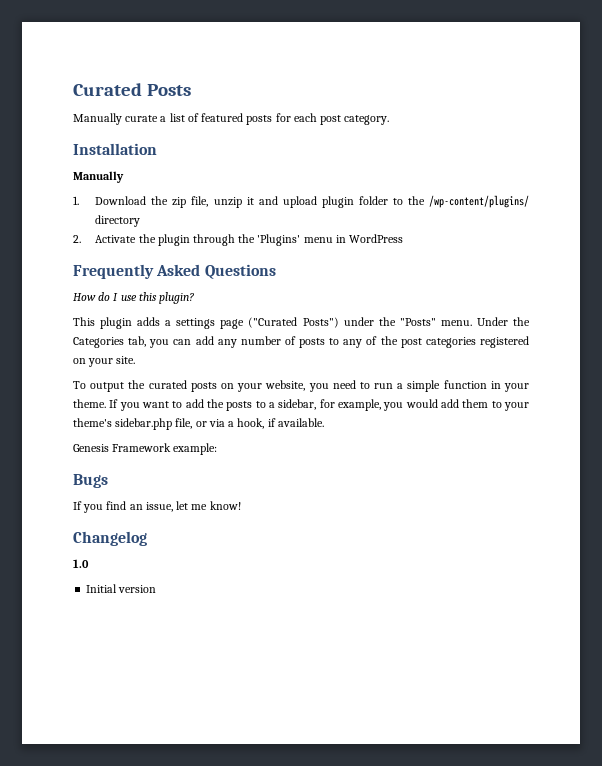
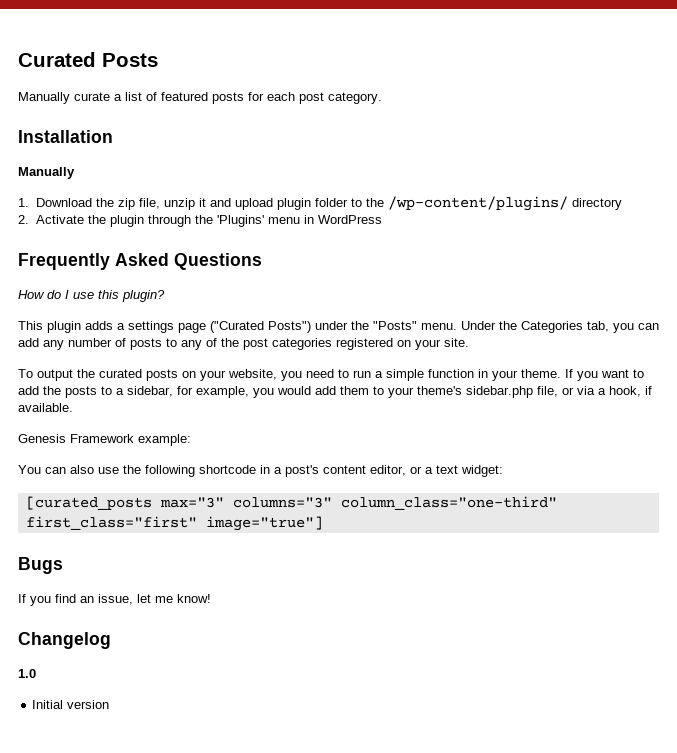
+ You can also use the following shortcode in a post's content editor, or a text widget:
+ [curated_posts max="3" columns="3" column_class="one-third" first_class="first" image="true"]

